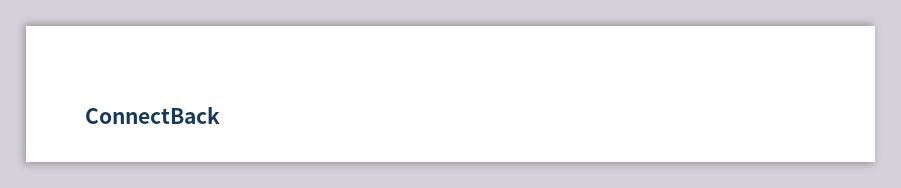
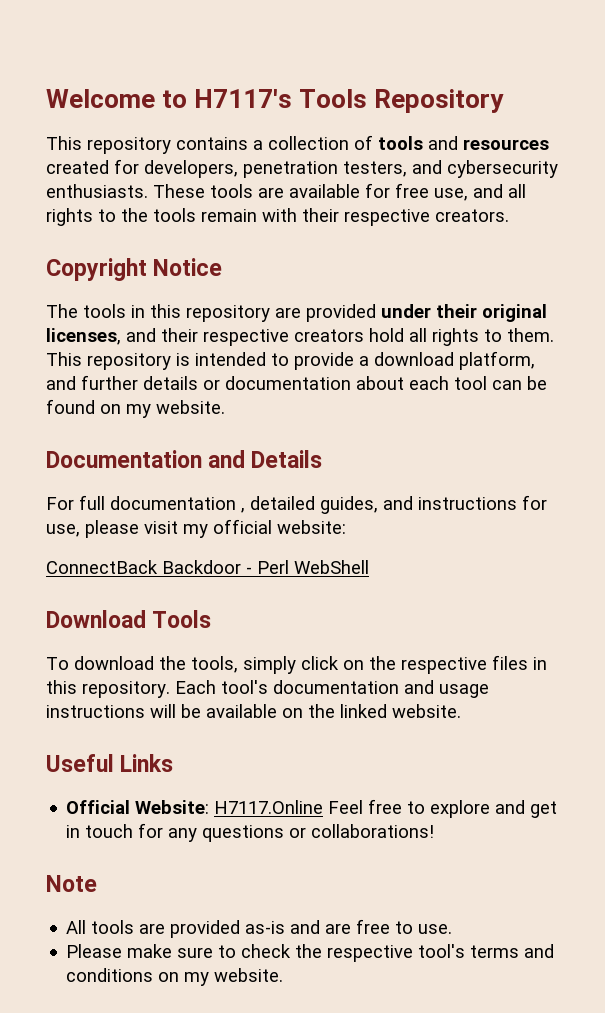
- ConnectBack
+ Welcome to H7117's Tools Repository
+ This repository contains a collection of tools and resources created for developers, penetration testers, and cybersecurity enthusiasts. These tools are available for free use, and all rights to the tools remain with their respective creators.
+ Copyright Notice
+ The tools in this repository are provided under their original licenses, and their respective creators hold all rights to them. This repository is intended to provide a download platform, and further details or documentation about each tool can be found on my website.
+ Documentation and Details
+ For full documentation , detailed guides, and instructions for use, please visit my official website:
+ ConnectBack Backdoor - Perl WebShell
+ Download Tools
+ To download the tools, simply click on the respective files in this repository. Each tool's documentation and usage instructions will be available on the linked website.
+ Useful Links
+ Official Website: H7117.Online Feel free to explore and get in touch for any questions or collaborations!
+ Note
+ All tools are provided as-is and are free to use.
+ Please make sure to check the respective tool's terms and conditions on my website.

